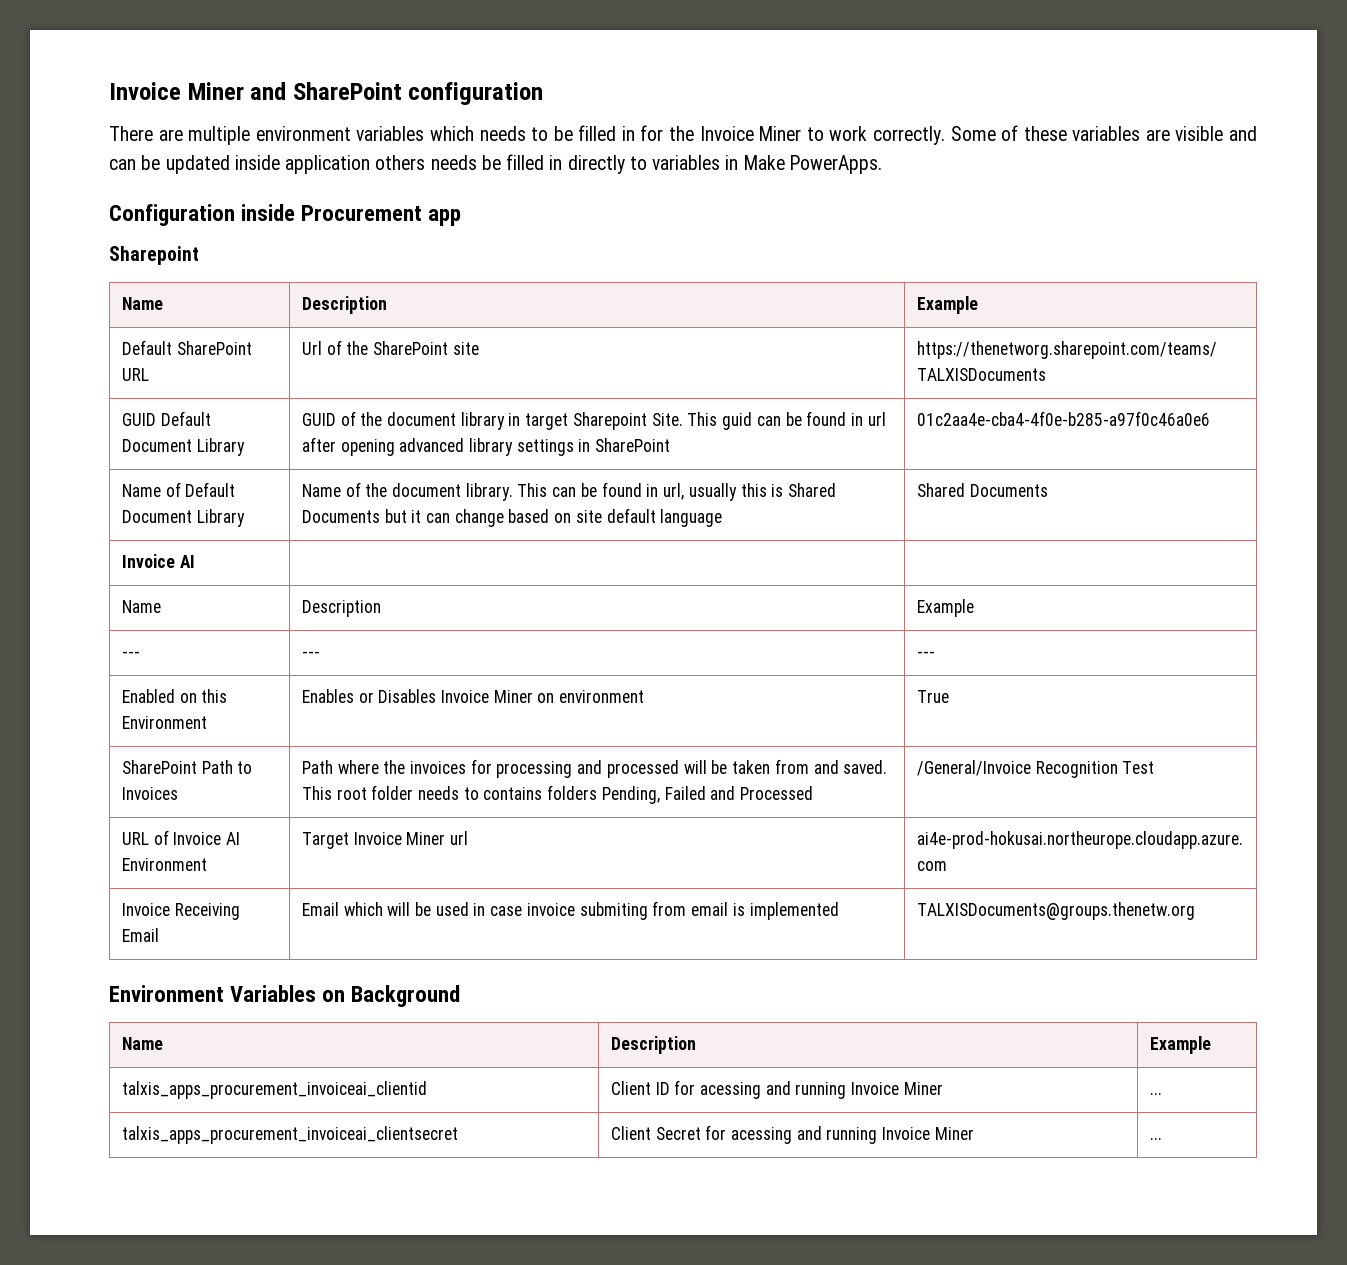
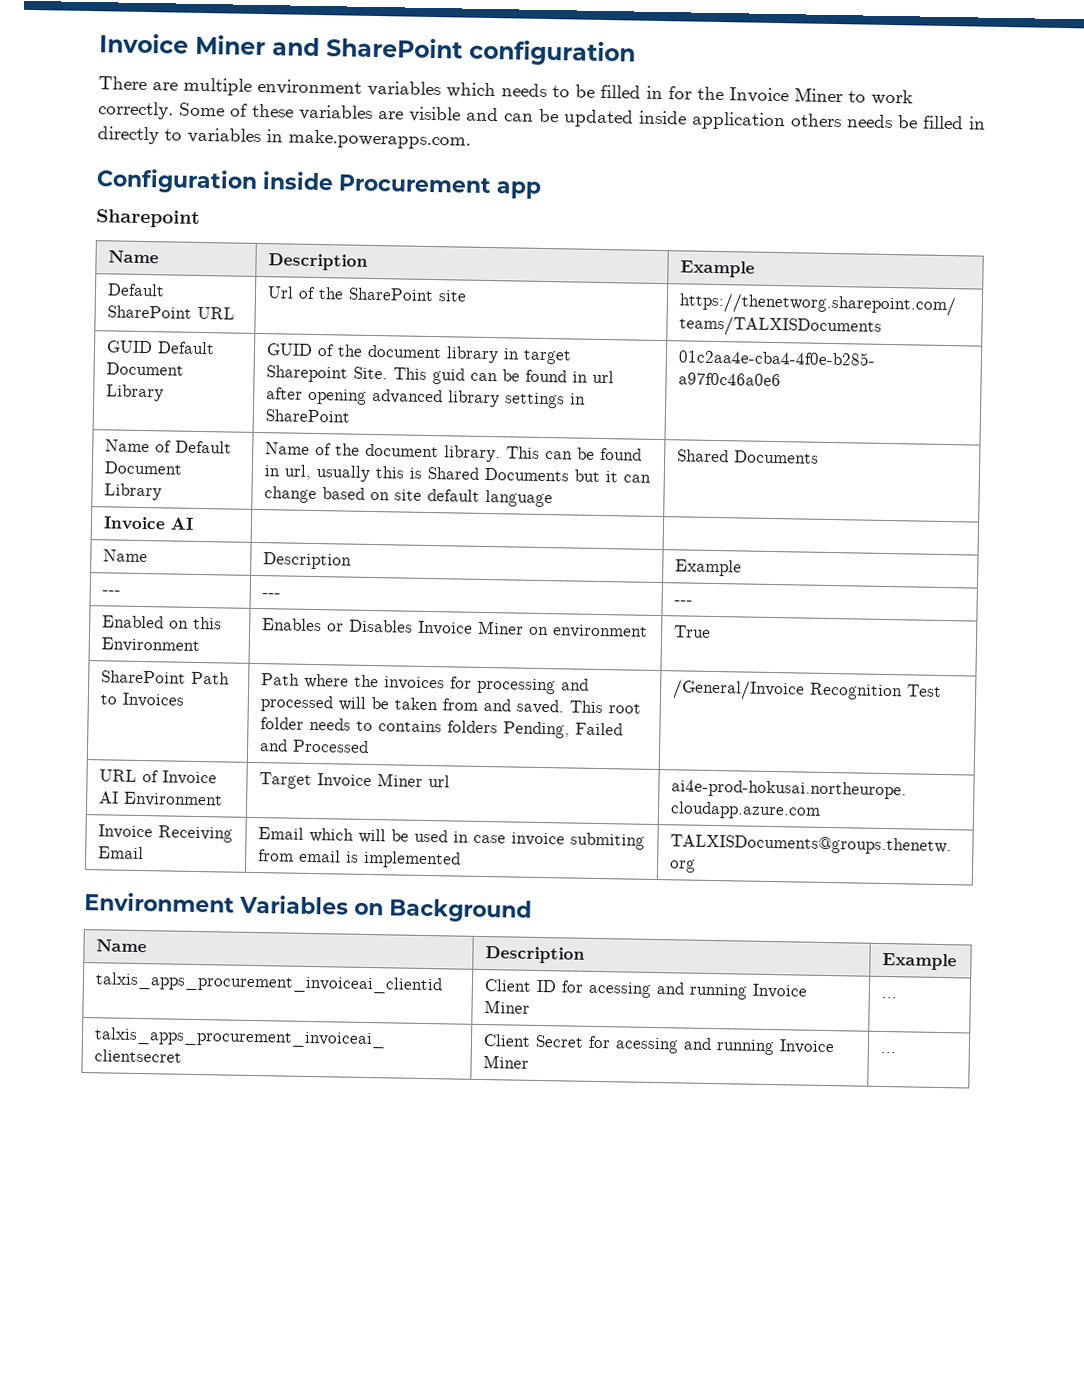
- Some of these variables are visible and can be updated inside application others needs be filled in directly to variables in Make PowerApps.
+ Some of these variables are visible and can be updated inside application others needs be filled in directly to variables in make.powerapps.com.

